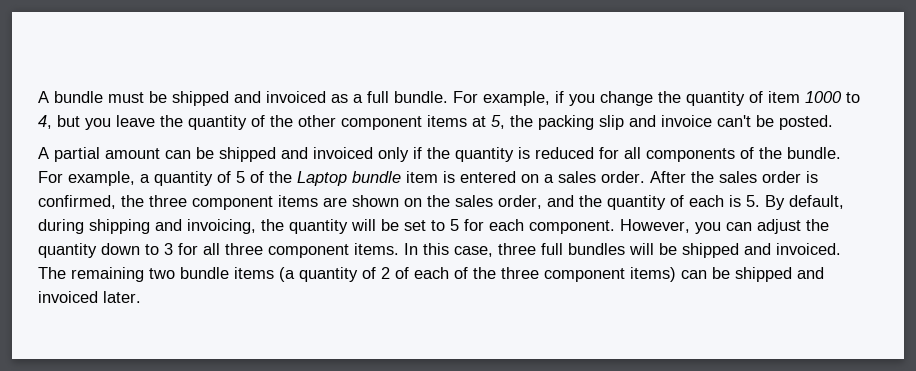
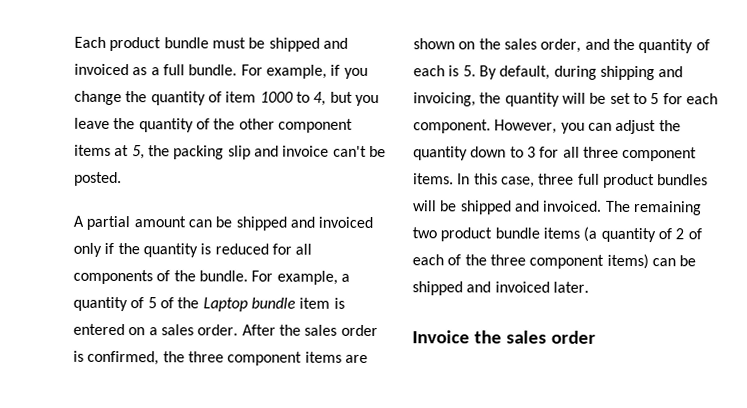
- A bundle must be shipped and invoiced as a full bundle.
+ Each product bundle must be shipped and invoiced as a full bundle.
- In this case, three full bundles will be shipped and invoiced.
+ In this case, three full product bundles will be shipped and invoiced.
- The remaining two bundle items (a quantity of 2 of each of the three component items) can be shipped and invoiced later.
+ The remaining two product bundle items (a quantity of 2 of each of the three component items) can be shipped and invoiced later.
+ Invoice the sales order

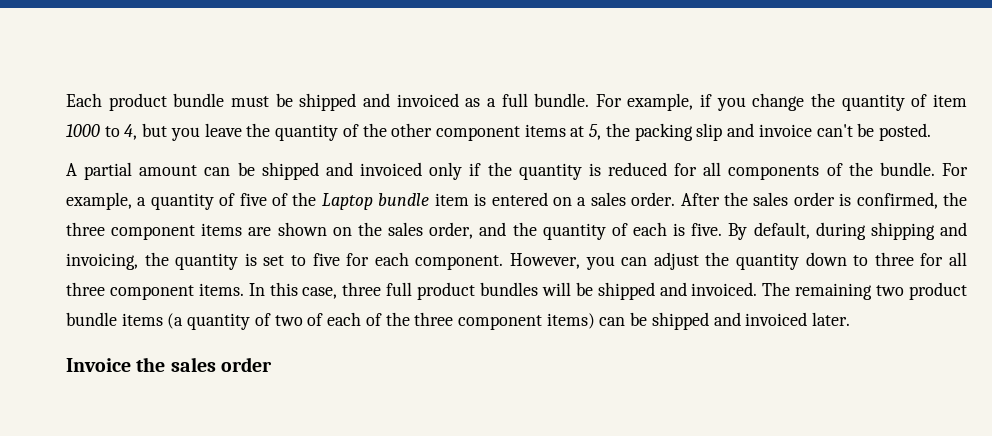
- For example, a quantity of 5 of the Laptop bundle item is entered on a sales order.
+ For example, a quantity of five of the Laptop bundle item is entered on a sales order.
- After the sales order is confirmed, the three component items are shown on the sales order, and the quantity of each is 5. By default, during shipping and invoicing, the quantity will be set to 5 for each component.
+ After the sales order is confirmed, the three component items are shown on the sales order, and the quantity of each is five. By default, during shipping and invoicing, the quantity is set to five for each component.
- However, you can adjust the quantity down to 3 for all three component items.
+ However, you can adjust the quantity down to three for all three component items.
- The remaining two product bundle items (a quantity of 2 of each of the three component items) can be shipped and invoiced later.
+ The remaining two product bundle items (a quantity of two of each of the three component items) can be shipped and invoiced later.

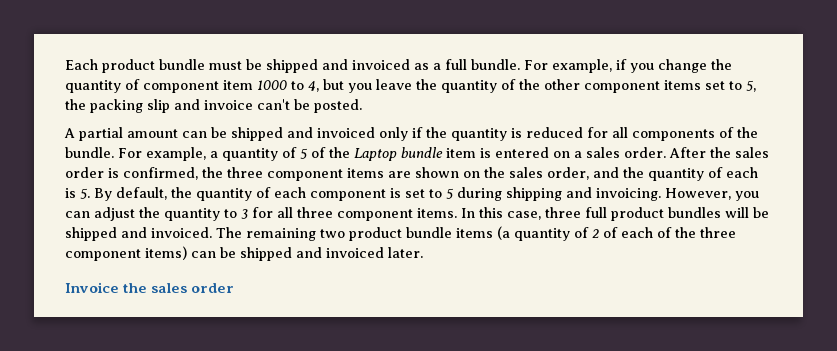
- For example, if you change the quantity of item 1000 to 4, but you leave the quantity of the other component items at 5, the packing slip and invoice can't be posted.
+ For example, if you change the quantity of component item 1000 to 4, but you leave the quantity of the other component items set to 5, the packing slip and invoice can't be posted.
- For example, a quantity of five of the Laptop bundle item is entered on a sales order.
+ For example, a quantity of 5 of the Laptop bundle item is entered on a sales order.
- After the sales order is confirmed, the three component items are shown on the sales order, and the quantity of each is five. By default, during shipping and invoicing, the quantity is set to five for each component.
+ After the sales order is confirmed, the three component items are shown on the sales order, and the quantity of each is 5. By default, the quantity of each component is set to 5 during shipping and invoicing.
- However, you can adjust the quantity down to three for all three component items.
+ However, you can adjust the quantity to 3 for all three component items.
- The remaining two product bundle items (a quantity of two of each of the three component items) can be shipped and invoiced later.
+ The remaining two product bundle items (a quantity of 2 of each of the three component items) can be shipped and invoiced later.

